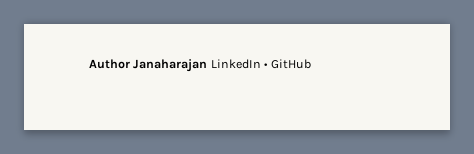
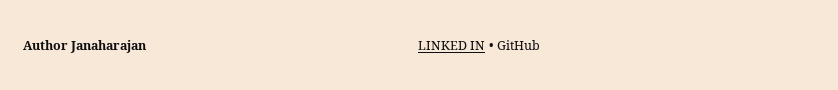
- Author Janaharajan LinkedIn • GitHub
+ Author Janaharajan
+ LINKED IN • GitHub

